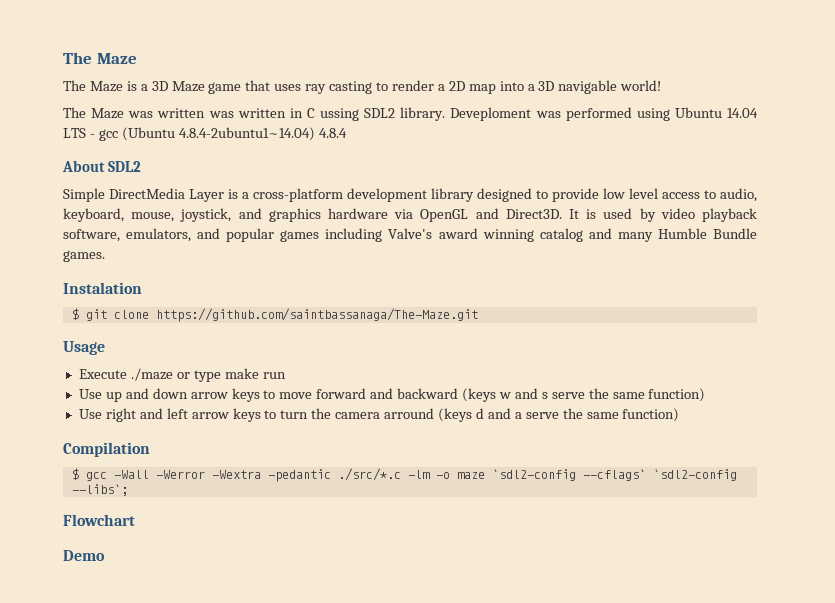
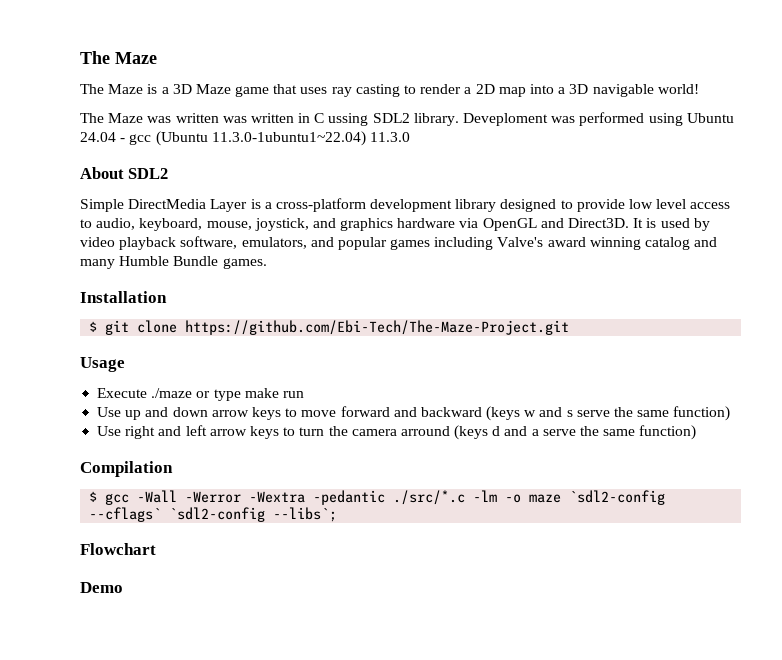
- Deveploment was performed using Ubuntu 14.04 LTS - gcc (Ubuntu 4.8.4-2ubuntu1~14.04) 4.8.4
+ Deveploment was performed using Ubuntu 24.04 - gcc (Ubuntu 11.3.0-1ubuntu1~22.04) 11.3.0
- Instalation
+ Installation
- $ git clone https://github.com/saintbassanaga/The-Maze.git
+ $ git clone https://github.com/Ebi-Tech/The-Maze-Project.git

